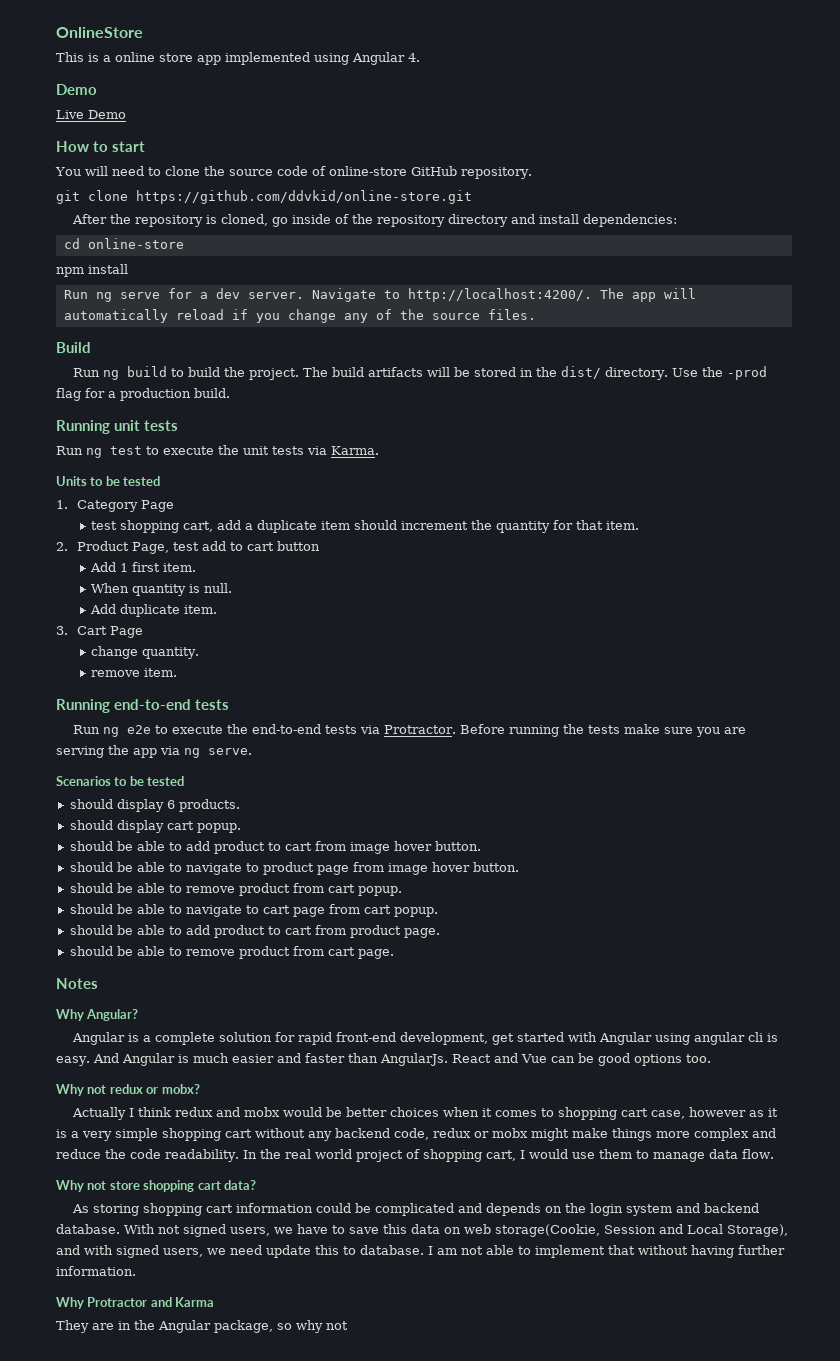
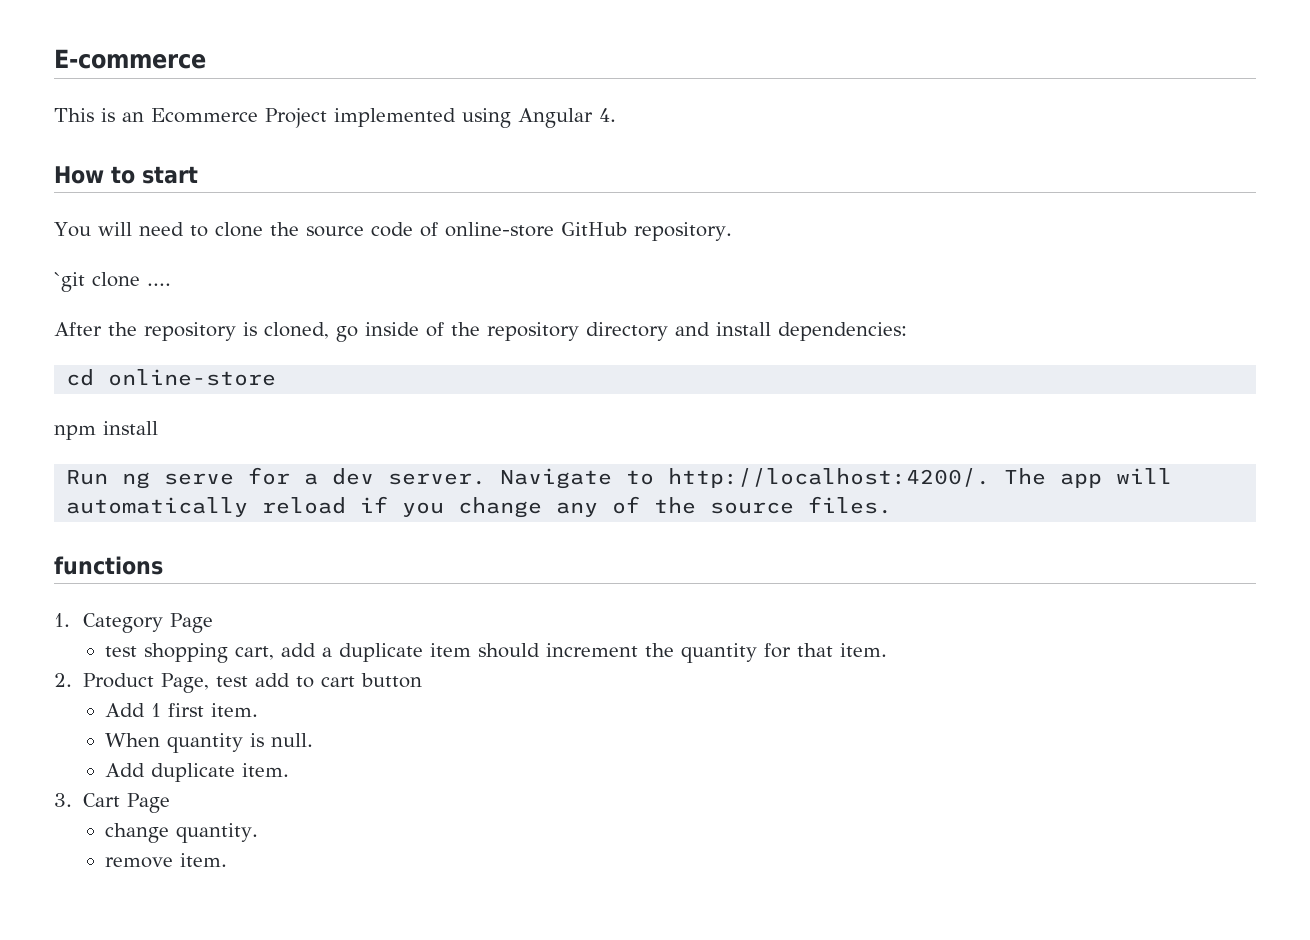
- OnlineStore
+ E-commerce
- This is a online store app implemented using Angular 4.
- Demo
- Live Demo
+ This is an Ecommerce Project implemented using Angular 4.
- git clone https://github.com/ddvkid/online-store.git
+ `git clone ....
- Build
- Run ng build to build the project. The build artifacts will be stored in the dist/ directory. Use the -prod flag for a production build.
- Running unit tests
- Run ng test to execute the unit tests via Karma.
- Units to be tested
+ functions
- Running end-to-end tests
- Run ng e2e to execute the end-to-end tests via Protractor. Before running the tests make sure you are serving the app via ng serve.
- Scenarios to be tested
- should display 6 products.
- should display cart popup.
- should be able to add product to cart from image hover button.
- should be able to navigate to product page from image hover button.
- should be able to remove product from cart popup.
- should be able to navigate to cart page from cart popup.
- should be able to add product to cart from product page.
- should be able to remove product from cart page.
- Notes
- Why Angular?
- Angular is a complete solution for rapid front-end development, get started with Angular using angular cli is easy. And Angular is much easier and faster than AngularJs. React and Vue can be good options too.
- Why not redux or mobx?
- Actually I think redux and mobx would be better choices when it comes to shopping cart case, however as it is a very simple shopping cart without any backend code, redux or mobx might make things more complex and reduce the code readability. In the real world project of shopping cart, I would use them to manage data flow.
- Why not store shopping cart data?
- As storing shopping cart information could be complicated and depends on the login system and backend database. With not signed users, we have to save this data on web storage(Cookie, Session and Local Storage), and with signed users, we need update this to database. I am not able to implement that without having further information.
- Why Protractor and Karma
- They are in the Angular package, so why not

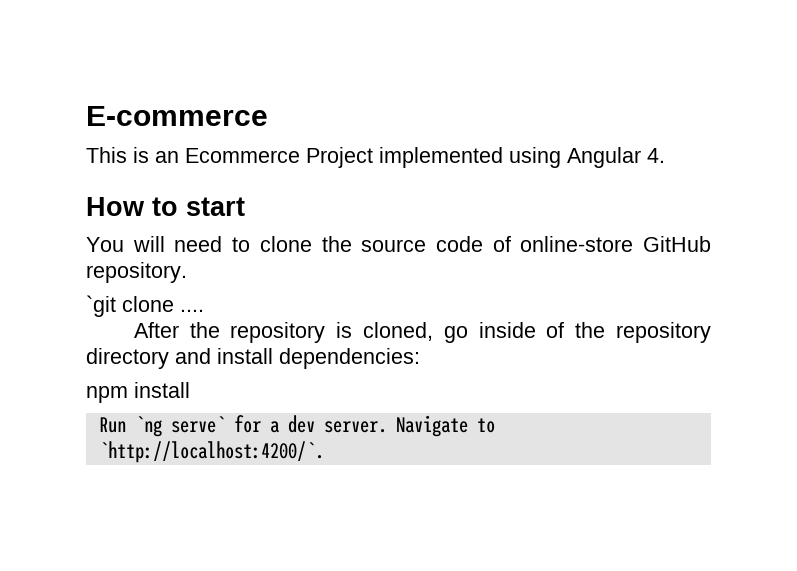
- cd online-store
- Run ng serve for a dev server.
+ Run `ng serve` for a dev server.
- Navigate to http://localhost:4200/. The app will automatically reload if you change any of the source files.
- functions
- 1. Category Page
- test shopping cart, add a duplicate item should increment the quantity for that item.
- 2. Product Page, test add to cart button
- Add 1 first item.
- When quantity is null.
- Add duplicate item.
- 3. Cart Page
- change quantity.
- remove item.
+ Navigate to `http://localhost:4200/`.

